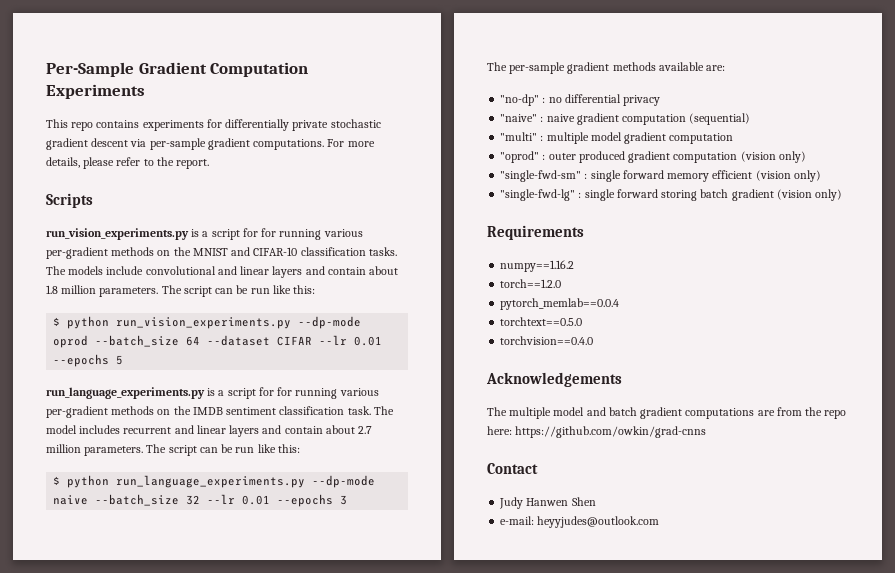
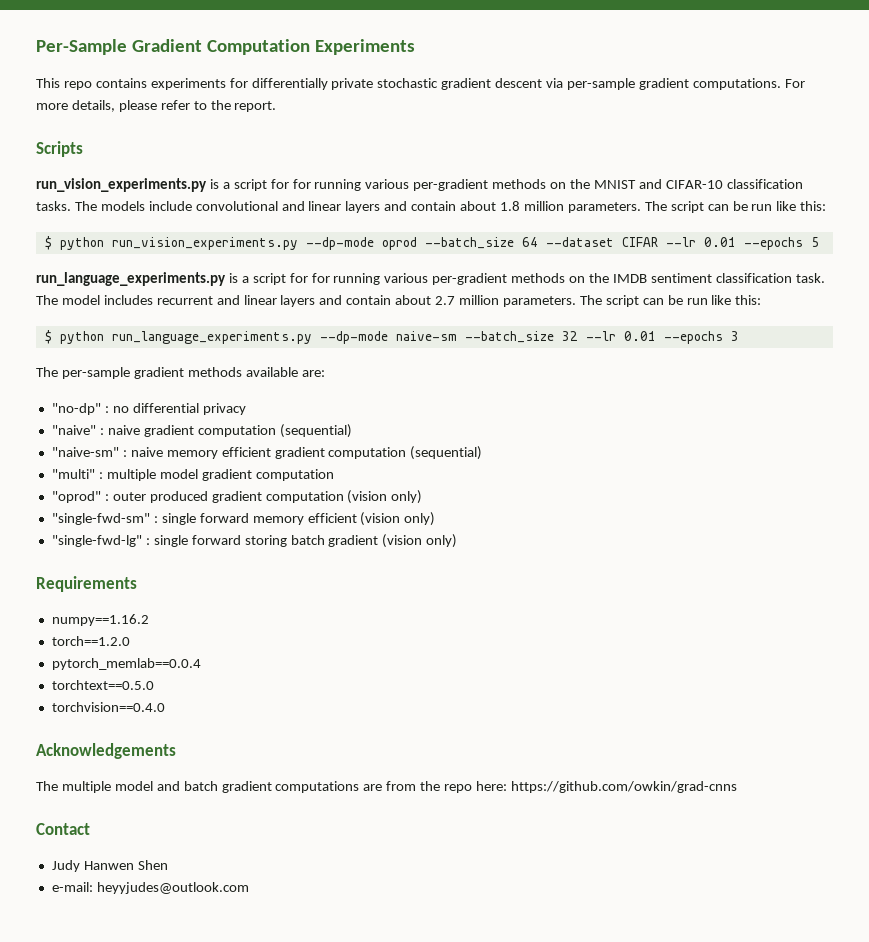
- $ python run_language_experiments.py --dp-mode naive --batch_size 32 --lr 0.01 --epochs 3
+ $ python run_language_experiments.py --dp-mode naive-sm --batch_size 32 --lr 0.01 --epochs 3
+ "naive-sm" : naive memory efficient gradient computation (sequential)

